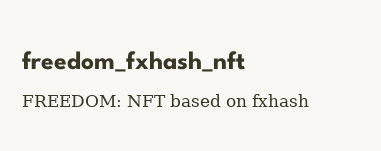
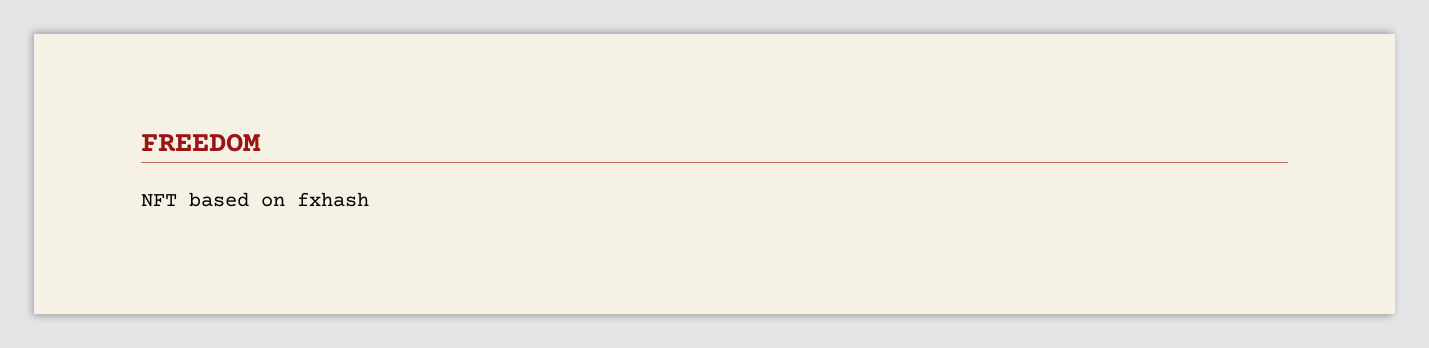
- freedom_fxhash_nft
- FREEDOM: NFT based on fxhash
+ FREEDOM
+ NFT based on fxhash

